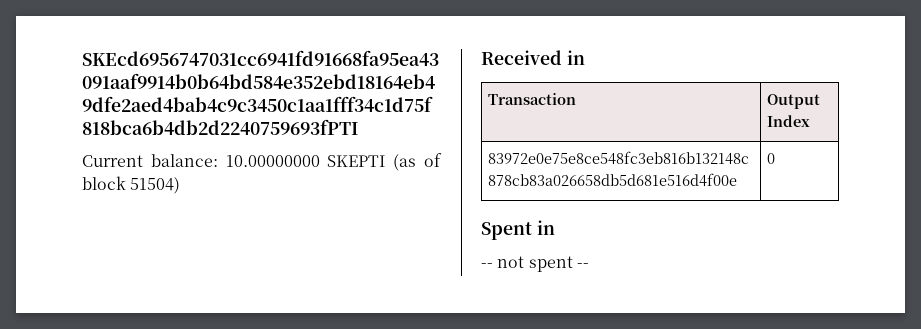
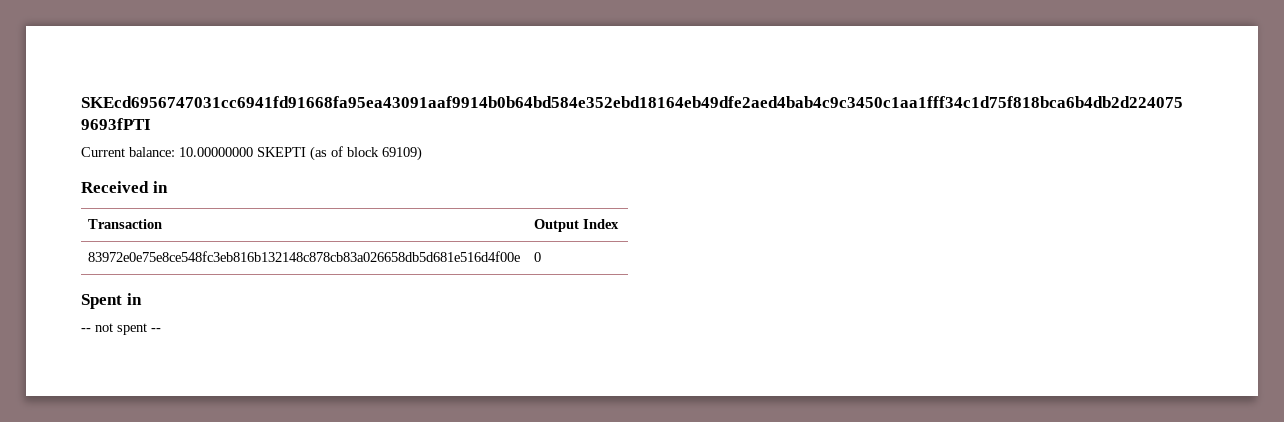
- Current balance: 10.00000000 SKEPTI (as of block 51504)
+ Current balance: 10.00000000 SKEPTI (as of block 69109)

